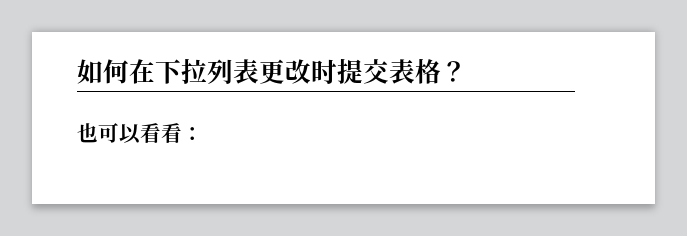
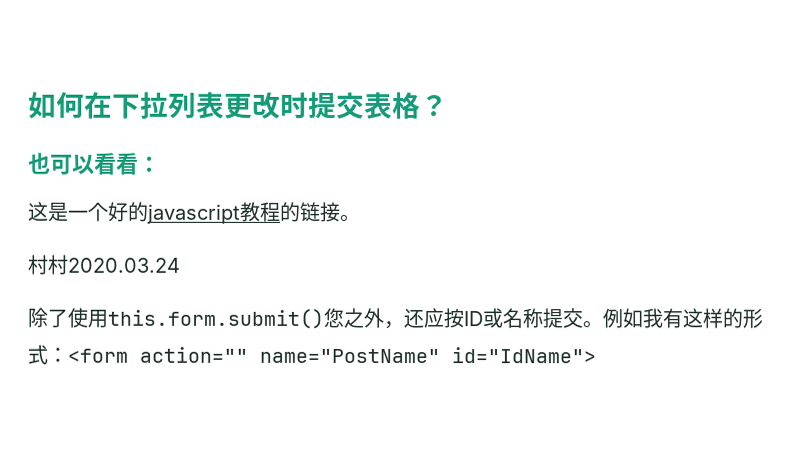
+ 这是一个好的javascript教程的链接。
+ 村村2020.03.24
+ 除了使用this.form.submit()您之外，还应按ID或名称提交。例如我有这样的形式：<form action="" name="PostName" id="IdName">

